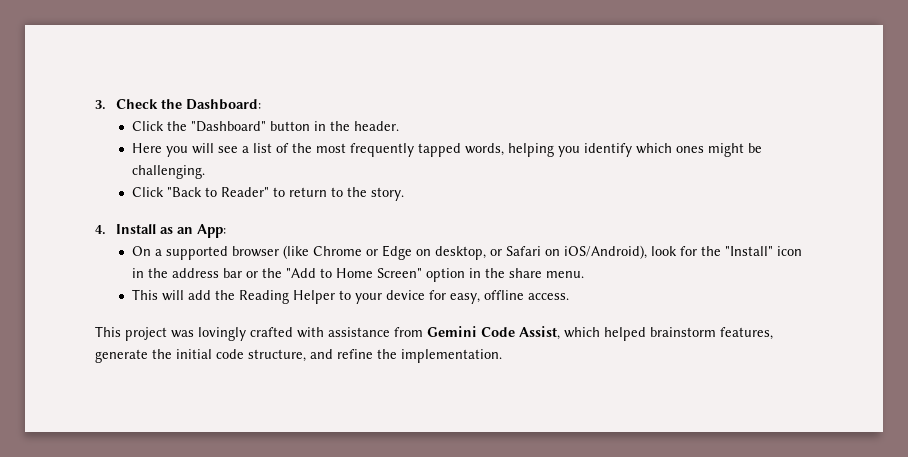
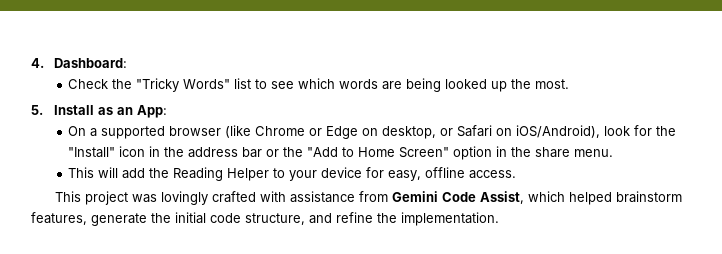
- 3. Check the Dashboard:
- Click the "Dashboard" button in the header.
- Here you will see a list of the most frequently tapped words, helping you identify which ones might be challenging.
- Click "Back to Reader" to return to the story.
- 4. Install as an App:
+ 4. Dashboard:
+ Check the "Tricky Words" list to see which words are being looked up the most.
+ 5. Install as an App:

